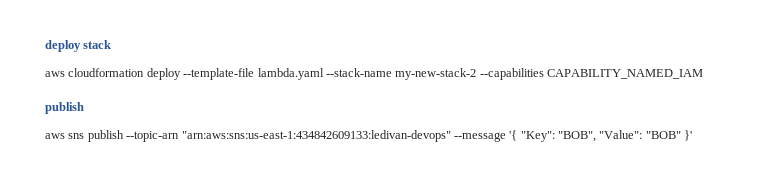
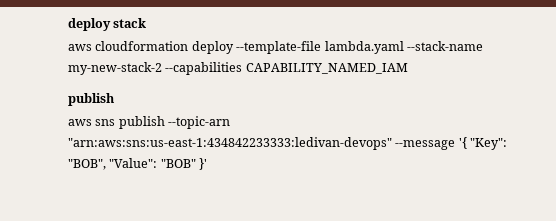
- aws sns publish --topic-arn "arn:aws:sns:us-east-1:434842609133:ledivan-devops" --message '{ "Key": "BOB", "Value": "BOB" }'
+ aws sns publish --topic-arn "arn:aws:sns:us-east-1:434842233333:ledivan-devops" --message '{ "Key": "BOB", "Value": "BOB" }'

